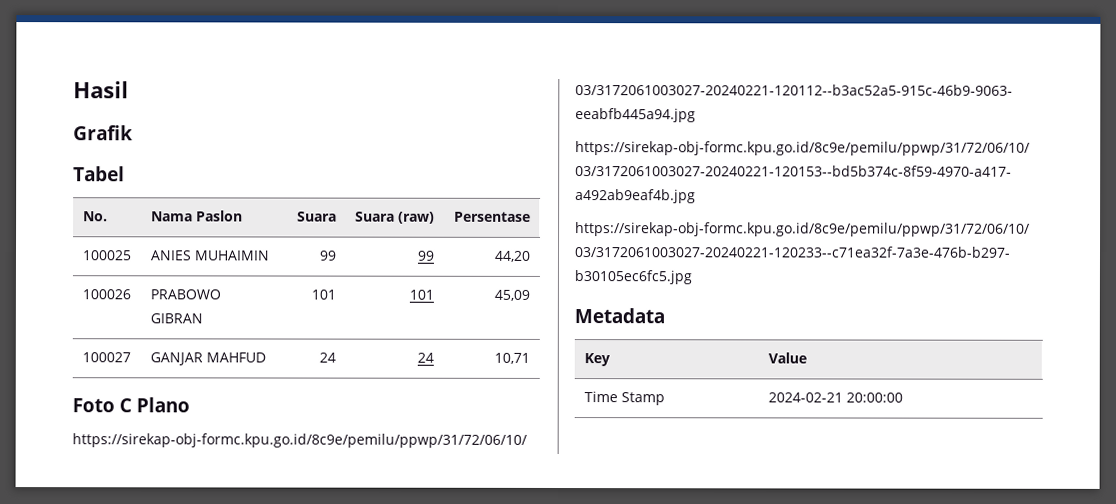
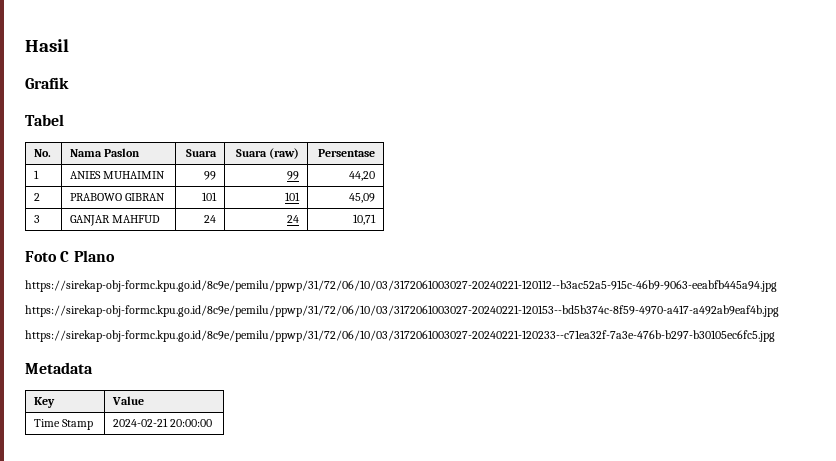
- 100025 | ANIES MUHAIMIN | 99 | 99 | 44,20
+ 1 | ANIES MUHAIMIN | 99 | 99 | 44,20
- 100026 | PRABOWO GIBRAN | 101 | 101 | 45,09
+ 2 | PRABOWO GIBRAN | 101 | 101 | 45,09
- 100027 | GANJAR MAHFUD | 24 | 24 | 10,71
+ 3 | GANJAR MAHFUD | 24 | 24 | 10,71

